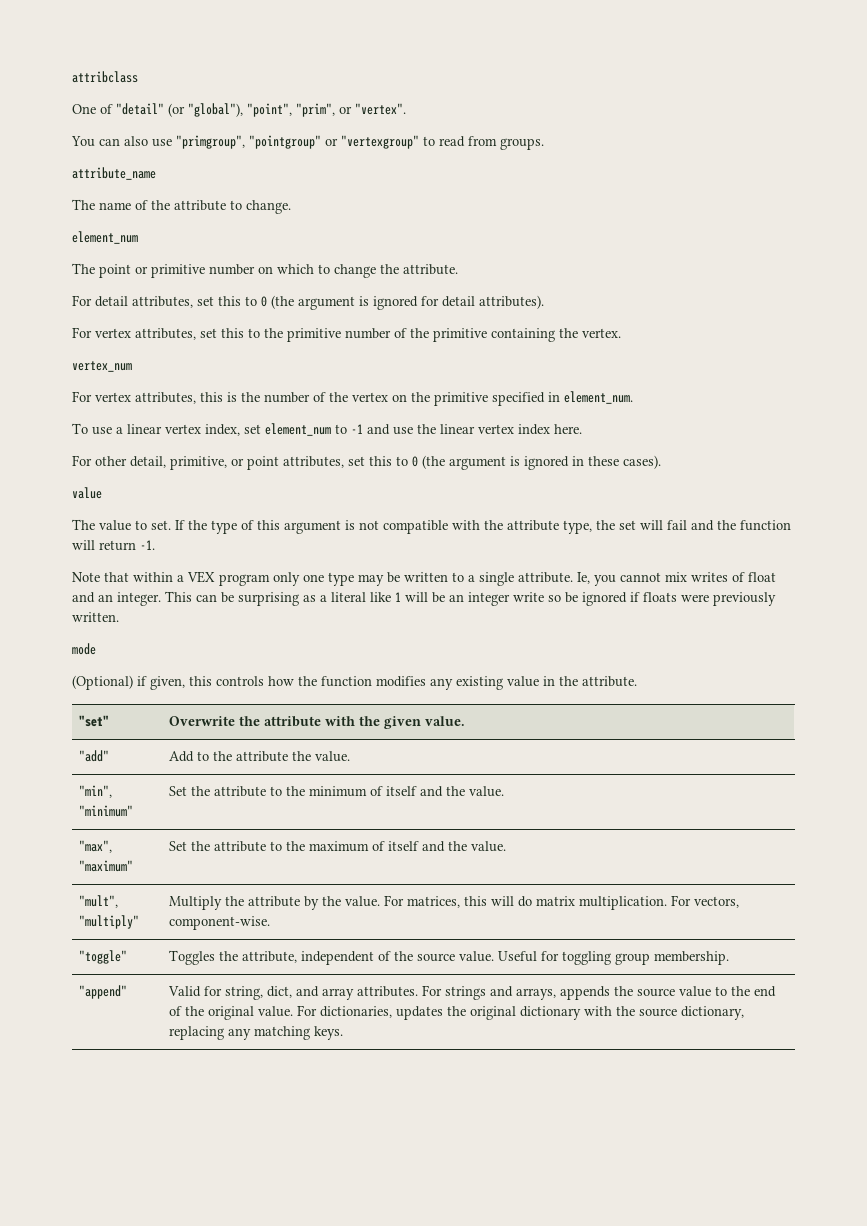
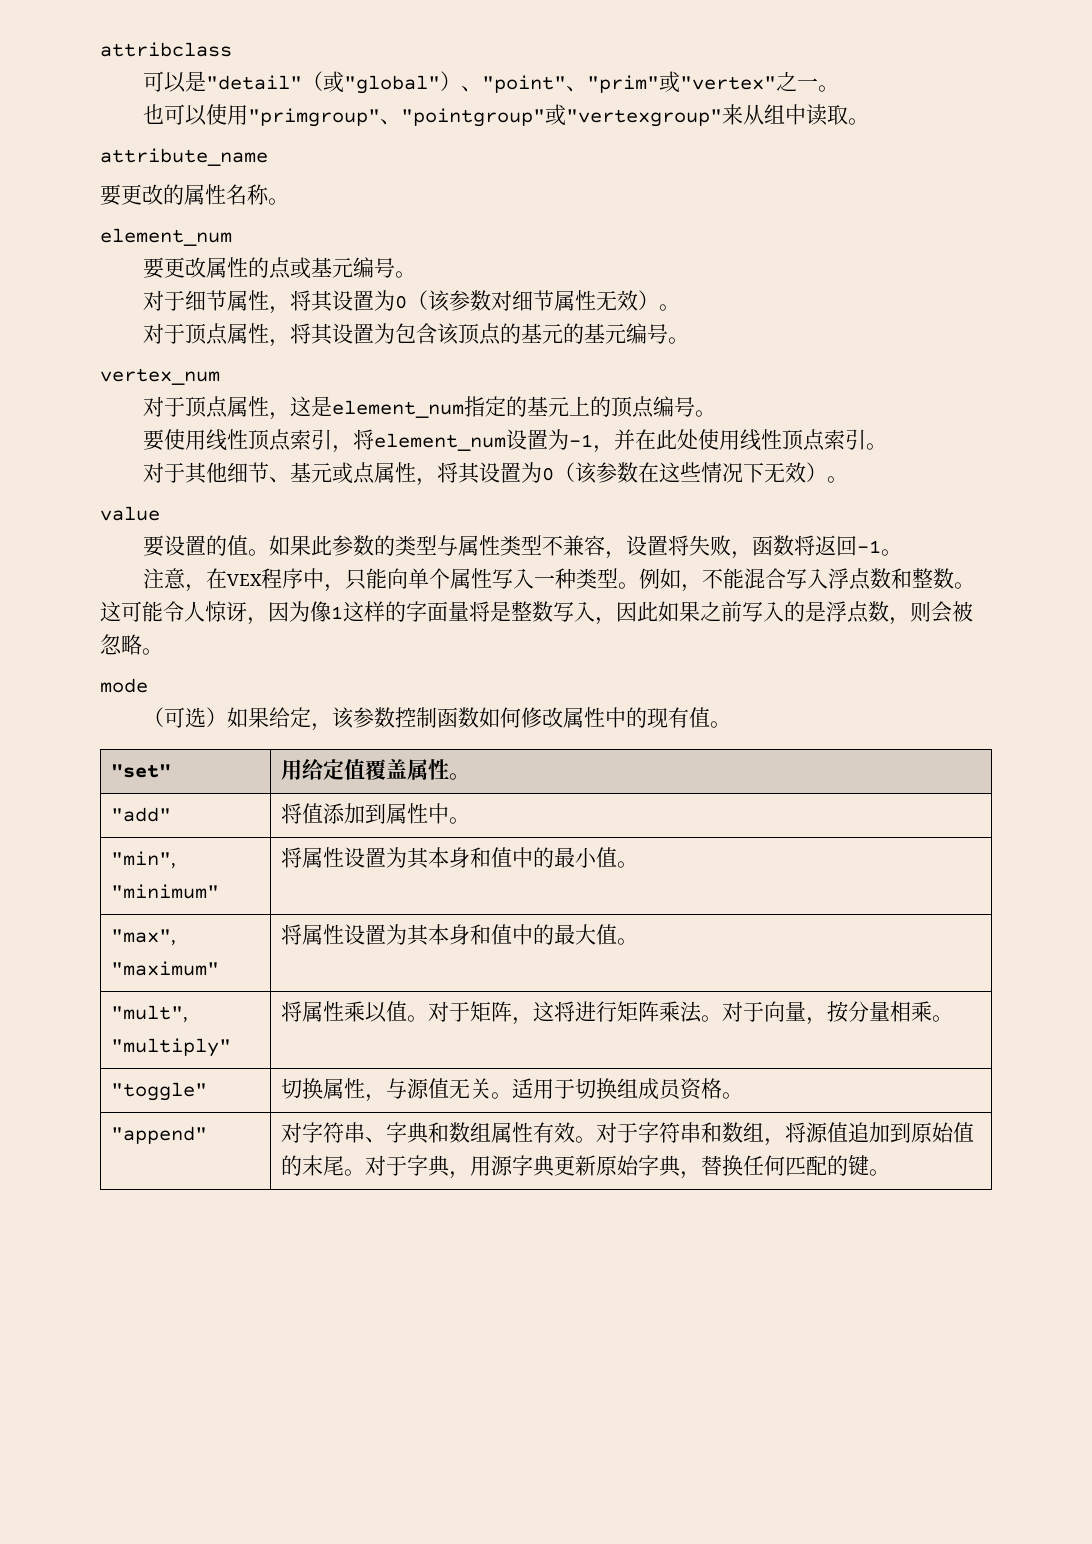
- One of "detail" (or "global"), "point", "prim", or "vertex".
- You can also use "primgroup", "pointgroup" or "vertexgroup" to read from groups.
+ 可以是"detail"（或"global"）、"point"、"prim"或"vertex"之一。
+ 也可以使用"primgroup"、"pointgroup"或"vertexgroup"来从组中读取。
  attribute_name
- The name of the attribute to change.
+ 要更改的属性名称。
  element_num
- The point or primitive number on which to change the attribute.
- For detail attributes, set this to 0 (the argument is ignored for detail attributes).
- For vertex attributes, set this to the primitive number of the primitive containing the vertex.
+ 要更改属性的点或基元编号。
+ 对于细节属性，将其设置为0（该参数对细节属性无效）。
+ 对于顶点属性，将其设置为包含该顶点的基元的基元编号。
  vertex_num
- For vertex attributes, this is the number of the vertex on the primitive specified in element_num.
- To use a linear vertex index, set element_num to -1 and use the linear vertex index here.
- For other detail, primitive, or point attributes, set this to 0 (the argument is ignored in these cases).
+ 对于顶点属性，这是element_num指定的基元上的顶点编号。
+ 要使用线性顶点索引，将element_num设置为-1，并在此处使用线性顶点索引。
+ 对于其他细节、基元或点属性，将其设置为0（该参数在这些情况下无效）。
  value
- The value to set. If the type of this argument is not compatible with the attribute type, the set will fail and the function will return -1.
- Note that within a VEX program only one type may be written to a single attribute. Ie, you cannot mix writes of float and an integer. This can be surprising as a literal like 1 will be an integer write so be ignored if floats were previously written.
+ 要设置的值。如果此参数的类型与属性类型不兼容，设置将失败，函数将返回-1。
+ 注意，在VEX程序中，只能向单个属性写入一种类型。例如，不能混合写入浮点数和整数。这可能令人惊讶，因为像1这样的字面量将是整数写入，因此如果之前写入的是浮点数，则会被忽略。
  mode
- (Optional) if given, this controls how the function modifies any existing value in the attribute.
- "set" | Overwrite the attribute with the given value.
- "add" | Add to the attribute the value.
- "min", "minimum" | Set the attribute to the minimum of itself and the value.
- "max", "maximum" | Set the attribute to the maximum of itself and the value.
- "mult", "multiply" | Multiply the attribute by the value. For matrices, this will do matrix multiplication. For vectors, component-wise.
- "toggle" | Toggles the attribute, independent of the source value. Useful for toggling group membership.
- "append" | Valid for string, dict, and array attributes. For strings and arrays, appends the source value to the end of the original value. For dictionaries, updates the original dictionary with the source dictionary, replacing any matching keys.
+ （可选）如果给定，该参数控制函数如何修改属性中的现有值。
+ "set" | 用给定值覆盖属性。
+ "add" | 将值添加到属性中。
+ "min", "minimum" | 将属性设置为其本身和值中的最小值。
+ "max", "maximum" | 将属性设置为其本身和值中的最大值。
+ "mult", "multiply" | 将属性乘以值。对于矩阵，这将进行矩阵乘法。对于向量，按分量相乘。
+ "toggle" | 切换属性，与源值无关。适用于切换组成员资格。
+ "append" | 对字符串、字典和数组属性有效。对于字符串和数组，将源值追加到原始值的末尾。对于字典，用源字典更新原始字典，替换任何匹配的键。

